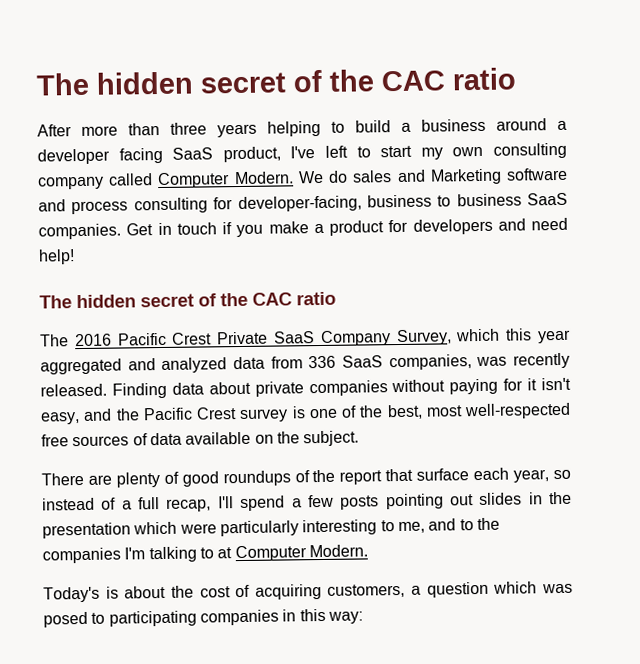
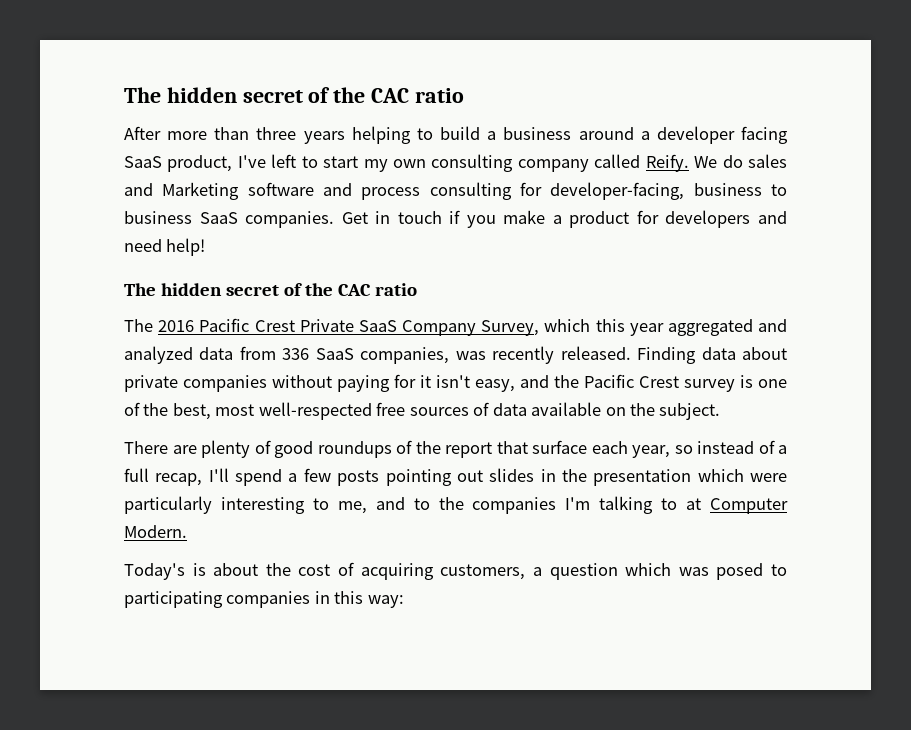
- After more than three years helping to build a business around a developer facing SaaS product, I've left to start my own consulting company called Computer Modern.
+ After more than three years helping to build a business around a developer facing SaaS product, I've left to start my own consulting company called Reify.

